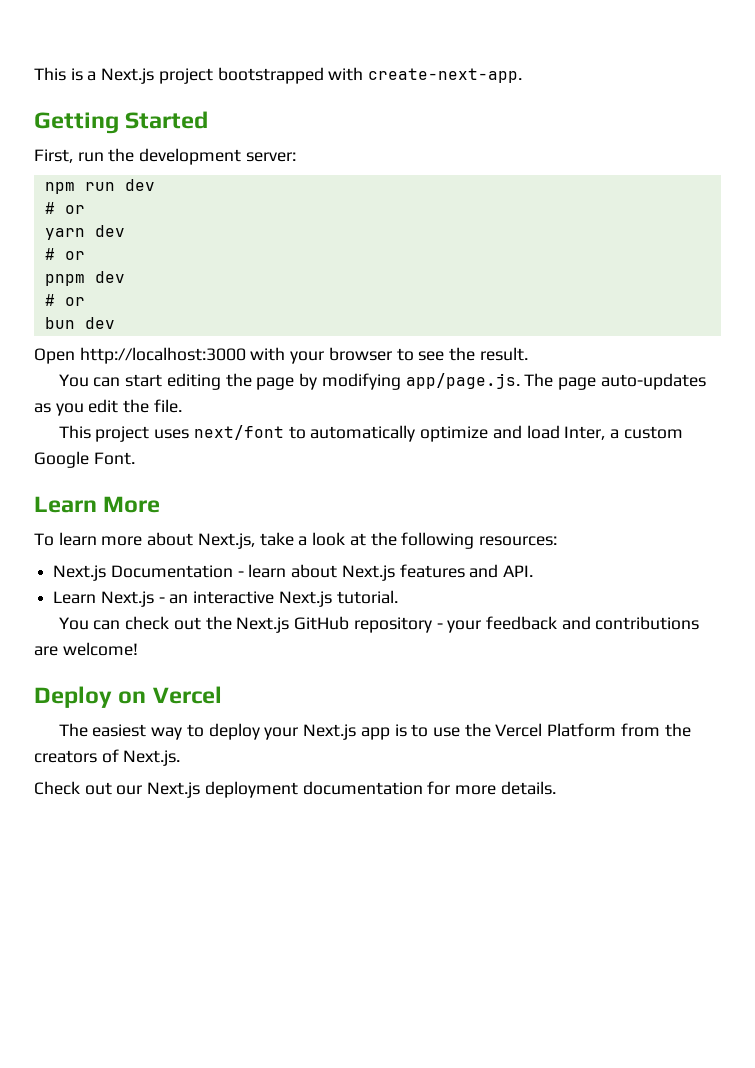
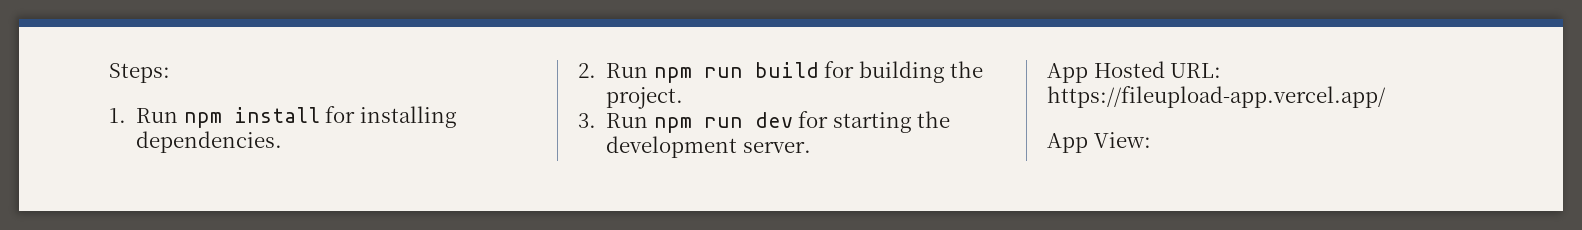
- This is a Next.js project bootstrapped with create-next-app.
- Getting Started
- First, run the development server:
- npm run dev
- # or
- yarn dev
- # or
- pnpm dev
- # or
- bun dev
- Open http://localhost:3000 with your browser to see the result.
- You can start editing the page by modifying app/page.js. The page auto-updates as you edit the file.
- This project uses next/font to automatically optimize and load Inter, a custom Google Font.
- Learn More
- To learn more about Next.js, take a look at the following resources:
- Next.js Documentation - learn about Next.js features and API.
- Learn Next.js - an interactive Next.js tutorial.
- You can check out the Next.js GitHub repository - your feedback and contributions are welcome!
- Deploy on Vercel
- The easiest way to deploy your Next.js app is to use the Vercel Platform from the creators of Next.js.
- Check out our Next.js deployment documentation for more details.
+ Steps:
+ 1. Run npm install for installing dependencies.
+ 2. Run npm run build for building the project.
+ 3. Run npm run dev for starting the development server.
+ App Hosted URL: https://fileupload-app.vercel.app/
+ App View:

